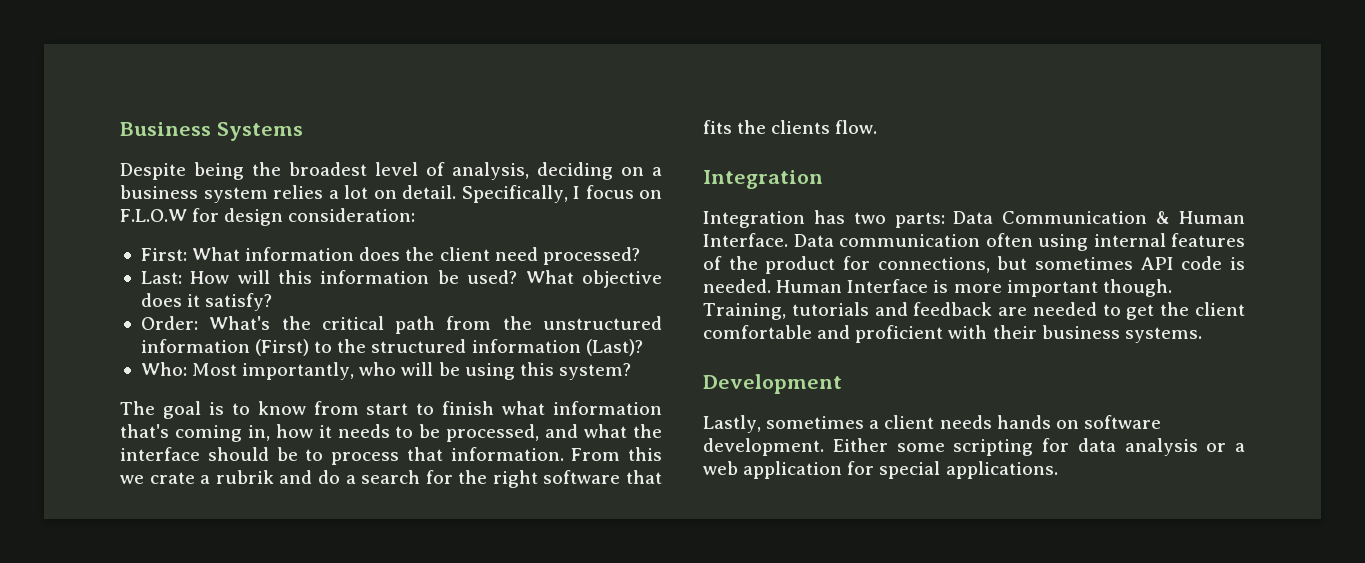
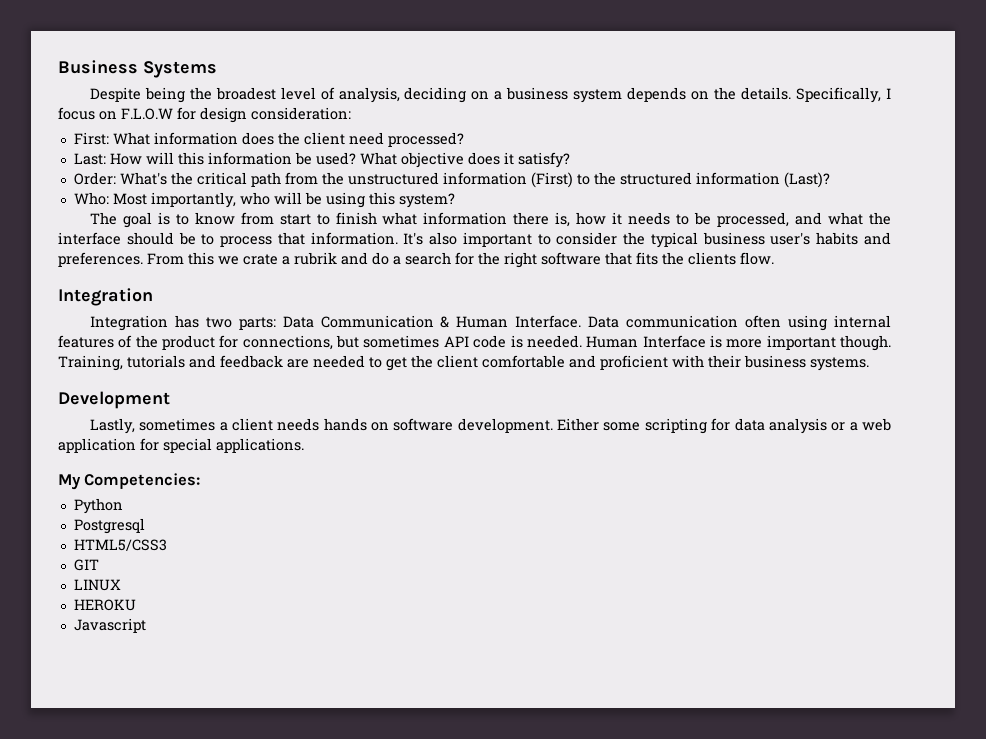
- Despite being the broadest level of analysis, deciding on a business system relies a lot on detail.
+ Despite being the broadest level of analysis, deciding on a business system depends on the details.
- The goal is to know from start to finish what information that's coming in, how it needs to be processed, and what the interface should be to process that information.
+ The goal is to know from start to finish what information there is, how it needs to be processed, and what the interface should be to process that information.
+ It's also important to consider the typical business user's habits and preferences.
+ My Competencies:
+ Python
+ Postgresql
+ HTML5/CSS3
+ GIT
+ LINUX
+ HEROKU
+ Javascript

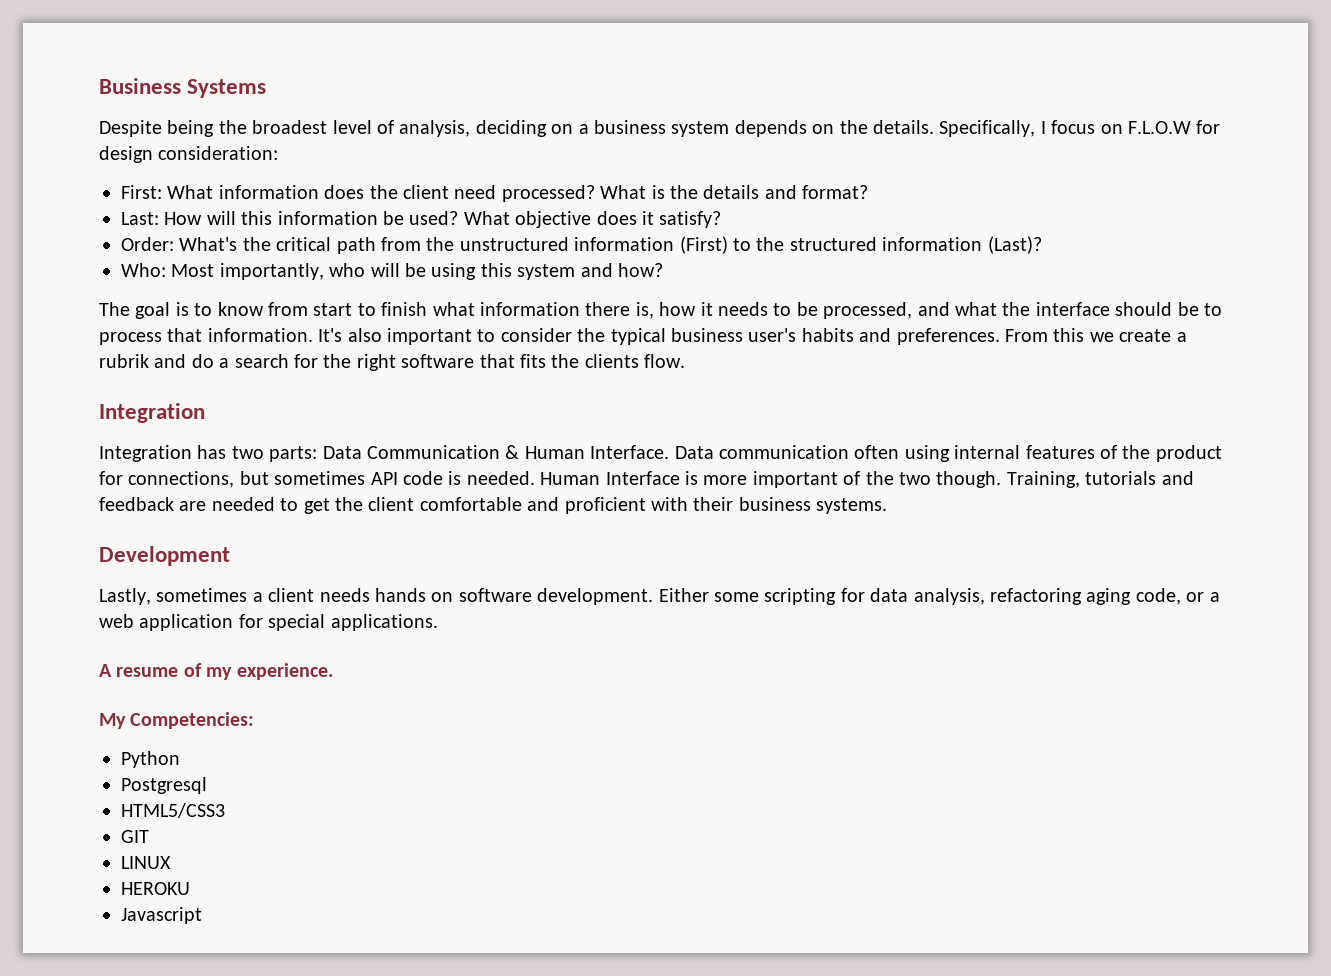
+ What is the details and format?
- Who: Most importantly, who will be using this system?
+ Who: Most importantly, who will be using this system and how?
- From this we crate a rubrik and do a search for the right software that fits the clients flow.
+ From this we create a rubrik and do a search for the right software that fits the clients flow.
- Human Interface is more important though.
+ Human Interface is more important of the two though.
- Either some scripting for data analysis or a web application for special applications.
+ Either some scripting for data analysis, refactoring aging code, or a web application for special applications.
+ A resume of my experience.

